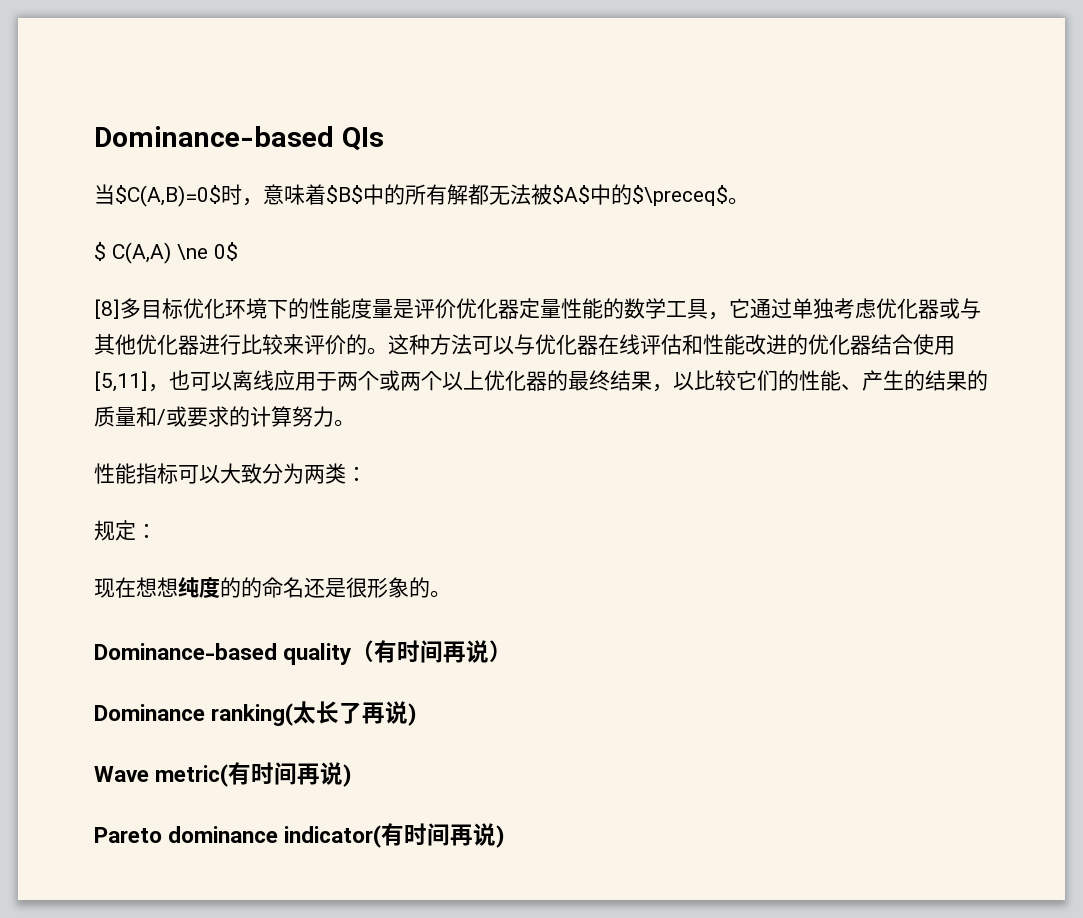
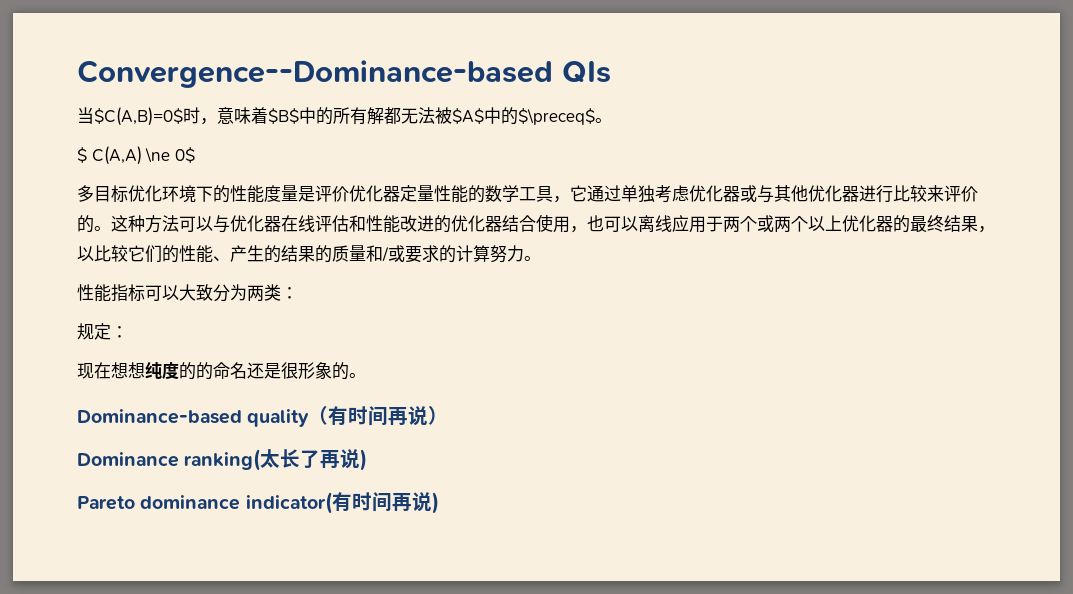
- Dominance-based QIs
+ Convergence--Dominance-based QIs
- [8]多目标优化环境下的性能度量是评价优化器定量性能的数学工具，它通过单独考虑优化器或与其他优化器进行比较来评价的。
+ 多目标优化环境下的性能度量是评价优化器定量性能的数学工具，它通过单独考虑优化器或与其他优化器进行比较来评价的。
- 这种方法可以与优化器在线评估和性能改进的优化器结合使用[5,11]，也可以离线应用于两个或两个以上优化器的最终结果，以比较它们的性能、产生的结果的质量和/或要求的计算努力。
+ 这种方法可以与优化器在线评估和性能改进的优化器结合使用，也可以离线应用于两个或两个以上优化器的最终结果，以比较它们的性能、产生的结果的质量和/或要求的计算努力。
- Wave metric(有时间再说)

